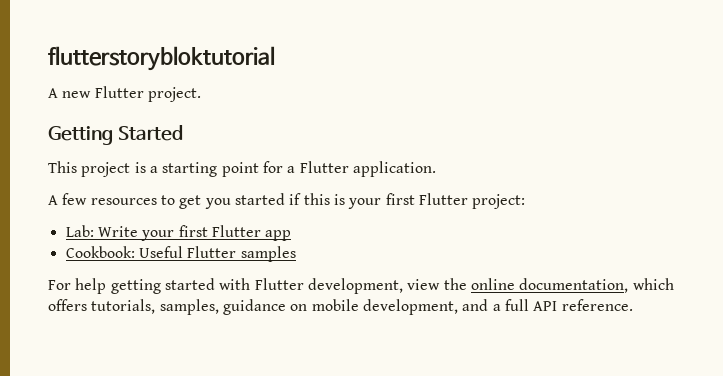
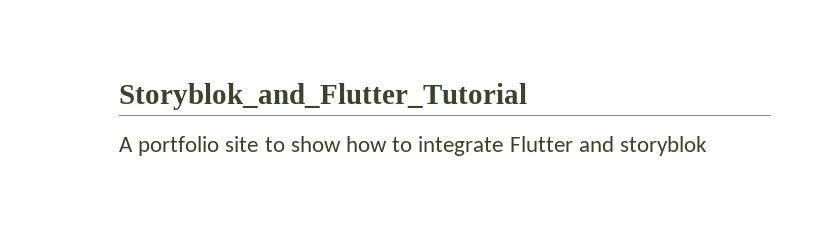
- flutterstorybloktutorial
- A new Flutter project.
- Getting Started
- This project is a starting point for a Flutter application.
- A few resources to get you started if this is your first Flutter project:
- Lab: Write your first Flutter app
- Cookbook: Useful Flutter samples
- For help getting started with Flutter development, view the online documentation, which offers tutorials, samples, guidance on mobile development, and a full API reference.
+ Storyblok_and_Flutter_Tutorial
+ A portfolio site to show how to integrate Flutter and storyblok

